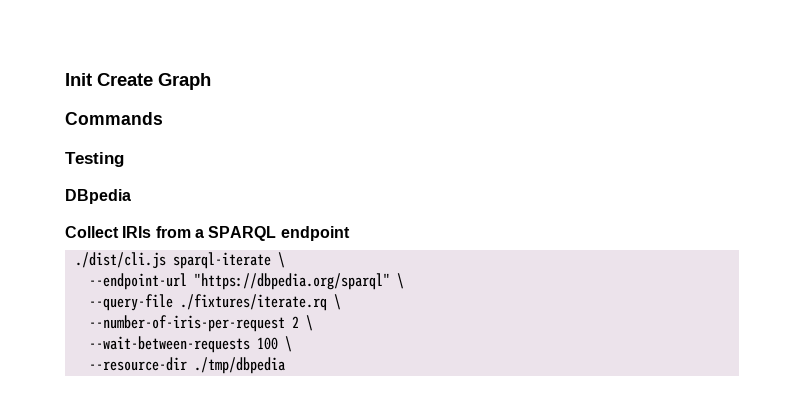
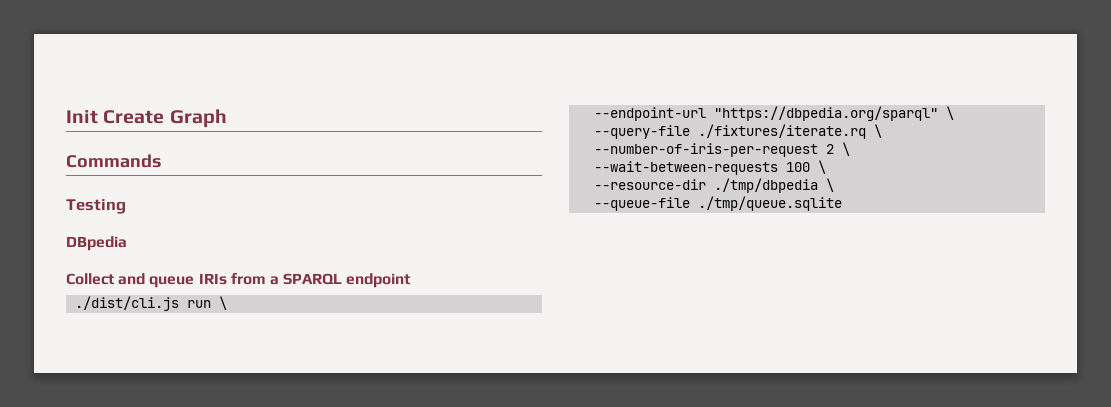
- Collect IRIs from a SPARQL endpoint
+ Collect and queue IRIs from a SPARQL endpoint
- ./dist/cli.js sparql-iterate \
+ ./dist/cli.js run \
- --resource-dir ./tmp/dbpedia
+ --resource-dir ./tmp/dbpedia \
+ --queue-file ./tmp/queue.sqlite

